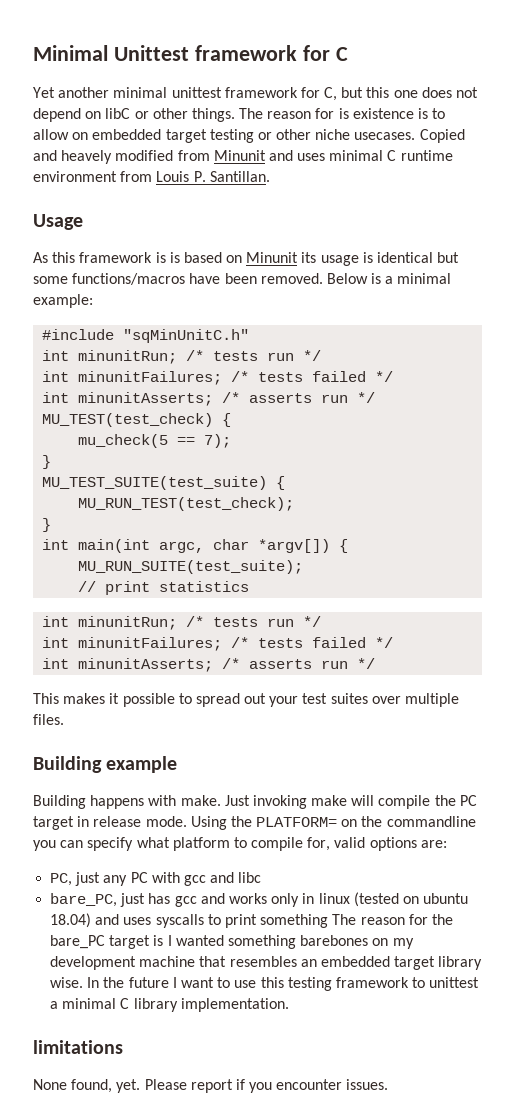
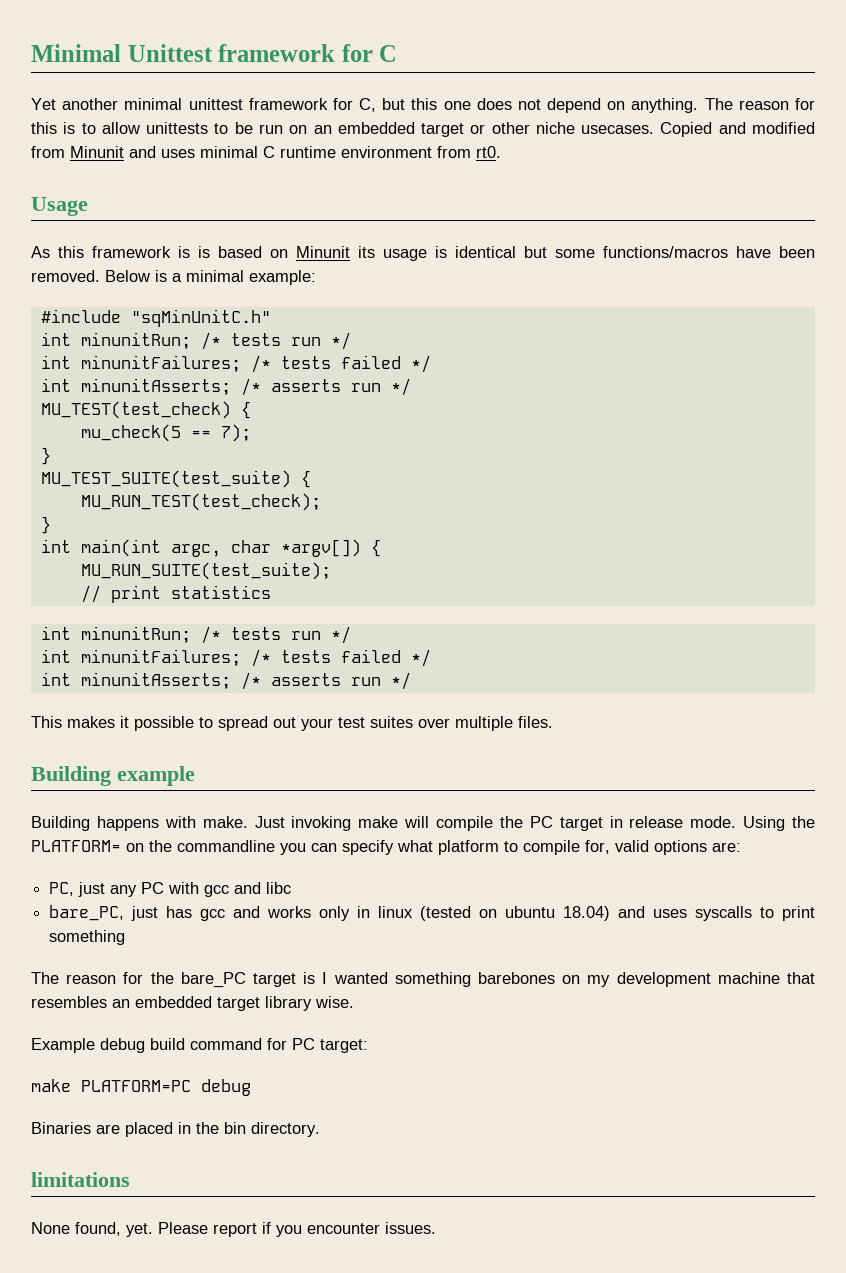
- Yet another minimal unittest framework for C, but this one does not depend on libC or other things. The reason for is existence is to allow on embedded target testing or other niche usecases.
+ Yet another minimal unittest framework for C, but this one does not depend on anything. The reason for this is to allow unittests to be run on an embedded target or other niche usecases.
- Copied and heavely modified from Minunit and uses minimal C runtime environment from Louis P. Santillan.
+ Copied and modified from Minunit and uses minimal C runtime environment from rt0.
- bare_PC, just has gcc and works only in linux (tested on ubuntu 18.04) and uses syscalls to print something The reason for the bare_PC target is I wanted something barebones on my development machine that resembles an embedded target library wise. In the future I want to use this testing framework to unittest a minimal C library implementation.
+ bare_PC, just has gcc and works only in linux (tested on ubuntu 18.04) and uses syscalls to print something
+ The reason for the bare_PC target is I wanted something barebones on my development machine that resembles an embedded target library wise.
+ Example debug build command for PC target:
+ make PLATFORM=PC debug
+ Binaries are placed in the bin directory.

